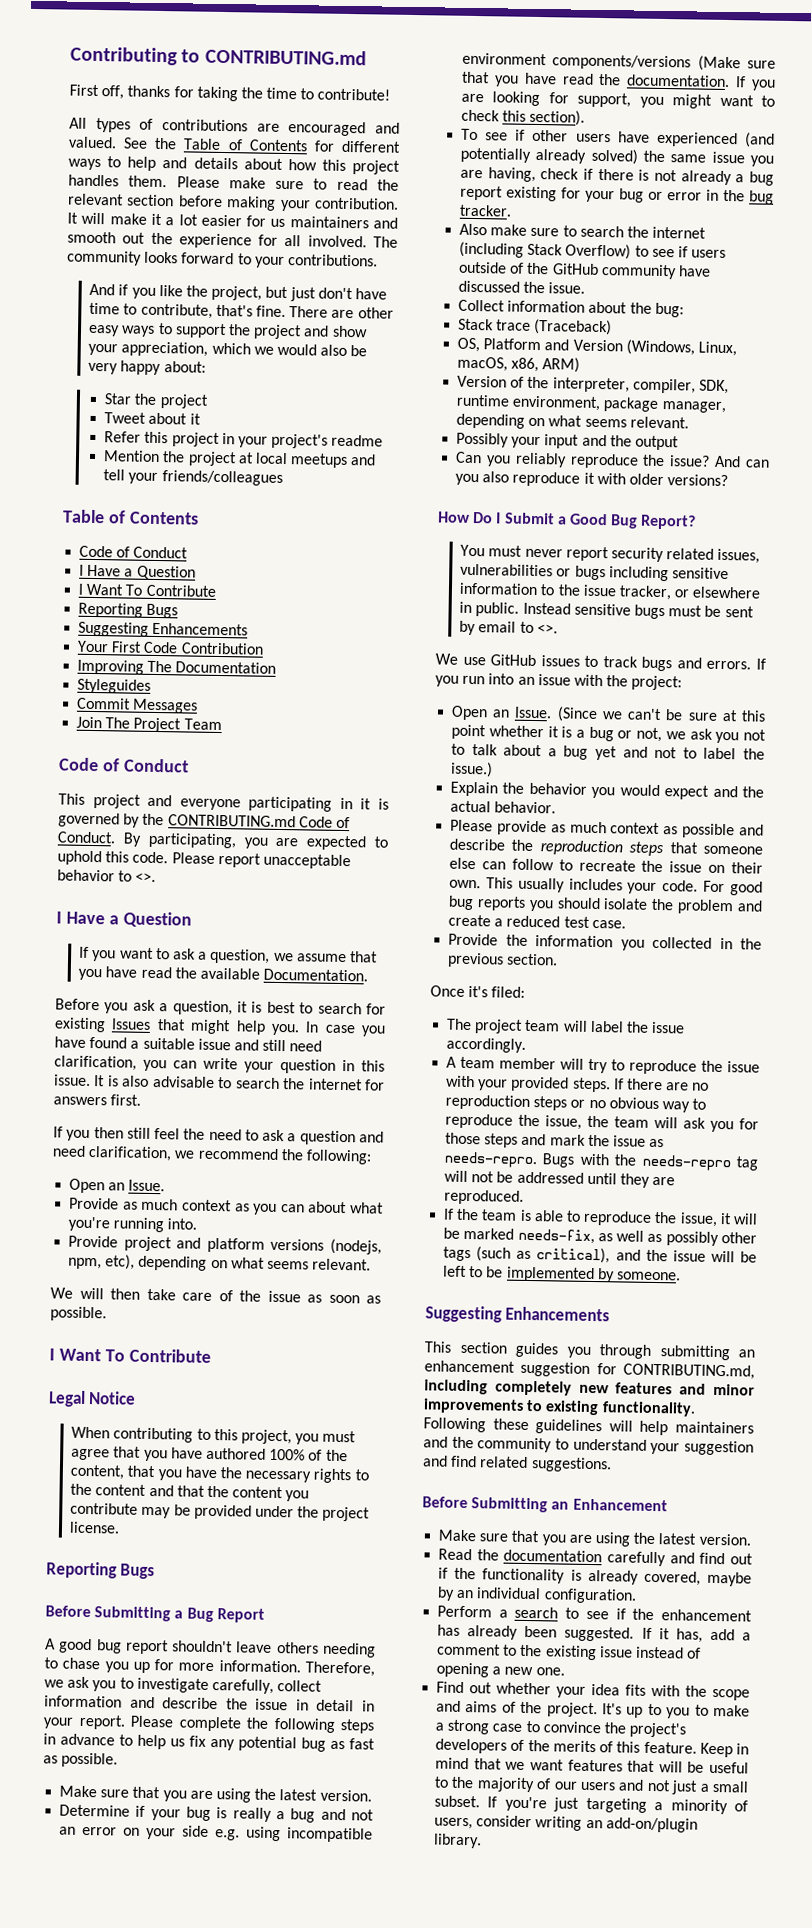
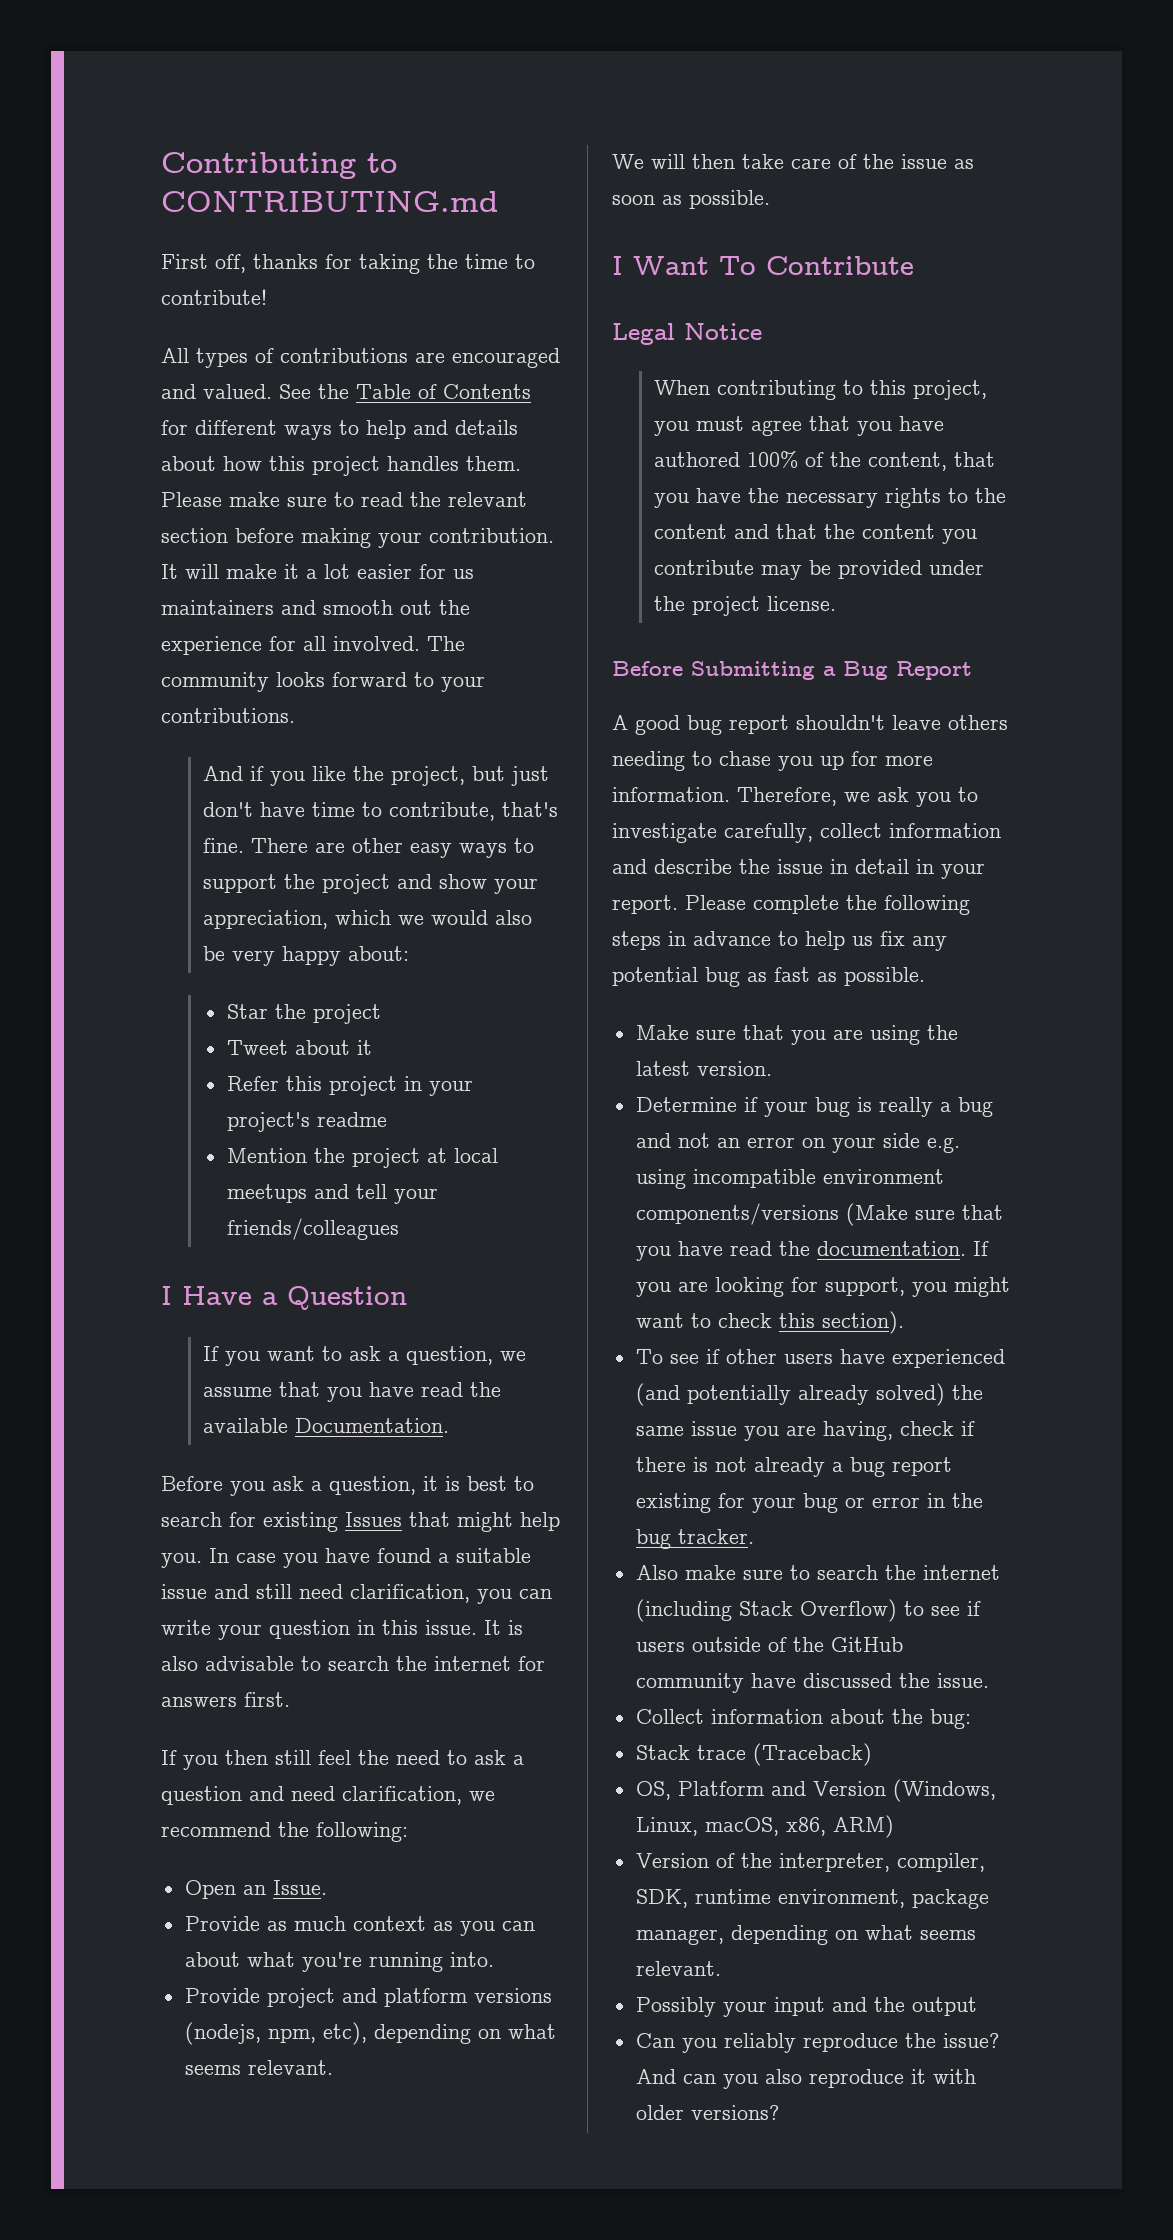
  Mention the project at local meetups and tell your friends/colleagues
- Table of Contents
- Code of Conduct
- I Have a Question
- I Want To Contribute
- Reporting Bugs
- Suggesting Enhancements
- Your First Code Contribution
- Improving The Documentation
- Styleguides
- Commit Messages
- Join The Project Team
- Code of Conduct
- This project and everyone participating in it is governed by the CONTRIBUTING.md Code of Conduct. By participating, you are expected to uphold this code. Please report unacceptable behavior to <>.
  When contributing to this project, you must agree that you have authored 100% of the content, that you have the necessary rights to the content and that the content you contribute may be provided under the project license.
- Reporting Bugs
- How Do I Submit a Good Bug Report?
- You must never report security related issues, vulnerabilities or bugs including sensitive information to the issue tracker, or elsewhere in public. Instead sensitive bugs must be sent by email to <>.
- We use GitHub issues to track bugs and errors. If you run into an issue with the project:
- Open an Issue. (Since we can't be sure at this point whether it is a bug or not, we ask you not to talk about a bug yet and not to label the issue.)
- Explain the behavior you would expect and the actual behavior.
- Please provide as much context as possible and describe the reproduction steps that someone else can follow to recreate the issue on their own. This usually includes your code. For good bug reports you should isolate the problem and create a reduced test case.
- Provide the information you collected in the previous section.
- Once it's filed:
- The project team will label the issue accordingly.
- A team member will try to reproduce the issue with your provided steps. If there are no reproduction steps or no obvious way to reproduce the issue, the team will ask you for those steps and mark the issue as needs-repro. Bugs with the needs-repro tag will not be addressed until they are reproduced.
- If the team is able to reproduce the issue, it will be marked needs-fix, as well as possibly other tags (such as critical), and the issue will be left to be implemented by someone.
- Suggesting Enhancements
- This section guides you through submitting an enhancement suggestion for CONTRIBUTING.md, including completely new features and minor improvements to existing functionality. Following these guidelines will help maintainers and the community to understand your suggestion and find related suggestions.
- Before Submitting an Enhancement
- Make sure that you are using the latest version.
- Read the documentation carefully and find out if the functionality is already covered, maybe by an individual configuration.
- Perform a search to see if the enhancement has already been suggested. If it has, add a comment to the existing issue instead of opening a new one.
- Find out whether your idea fits with the scope and aims of the project. It's up to you to make a strong case to convince the project's developers of the merits of this feature. Keep in mind that we want features that will be useful to the majority of our users and not just a small subset. If you're just targeting a minority of users, consider writing an add-on/plugin library.

